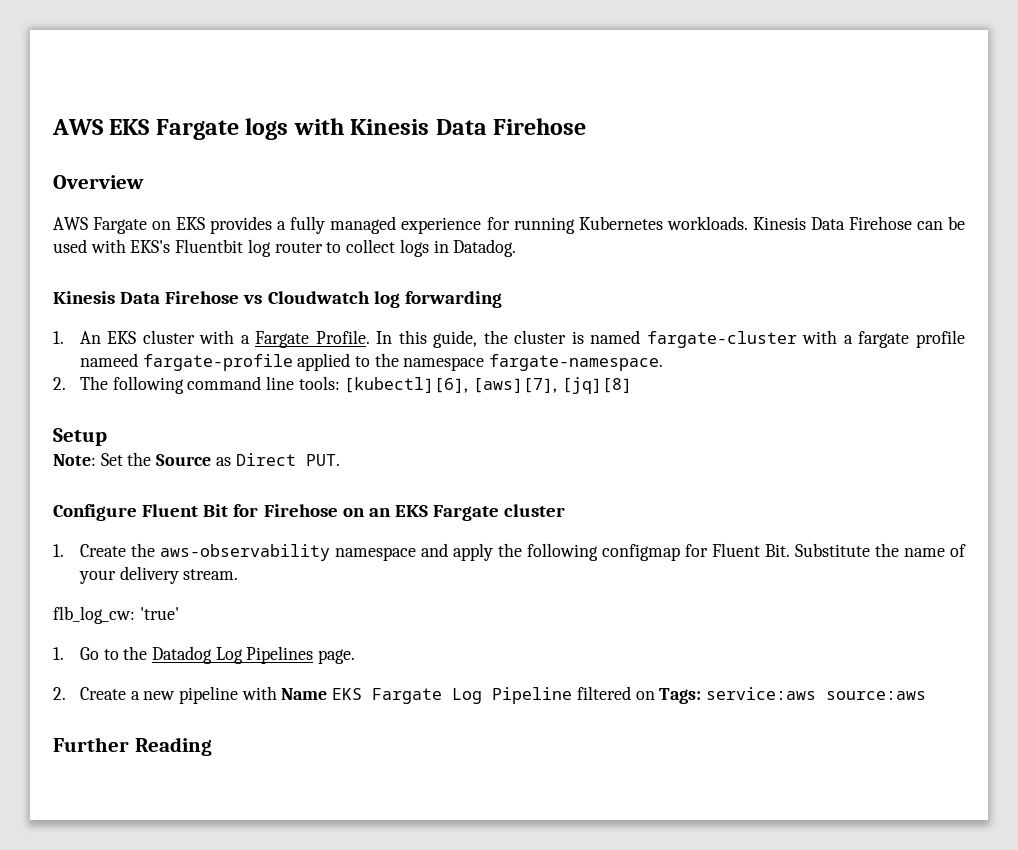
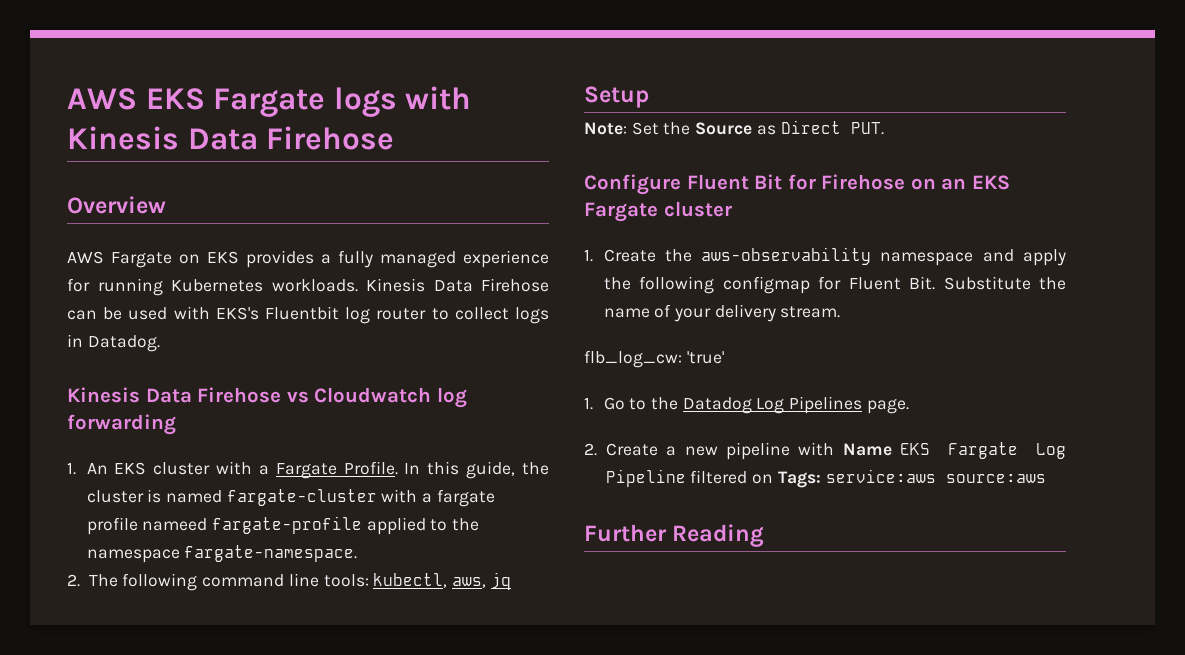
- 2. The following command line tools: [kubectl][6], [aws][7], [jq][8]
+ 2. The following command line tools: kubectl, aws, jq

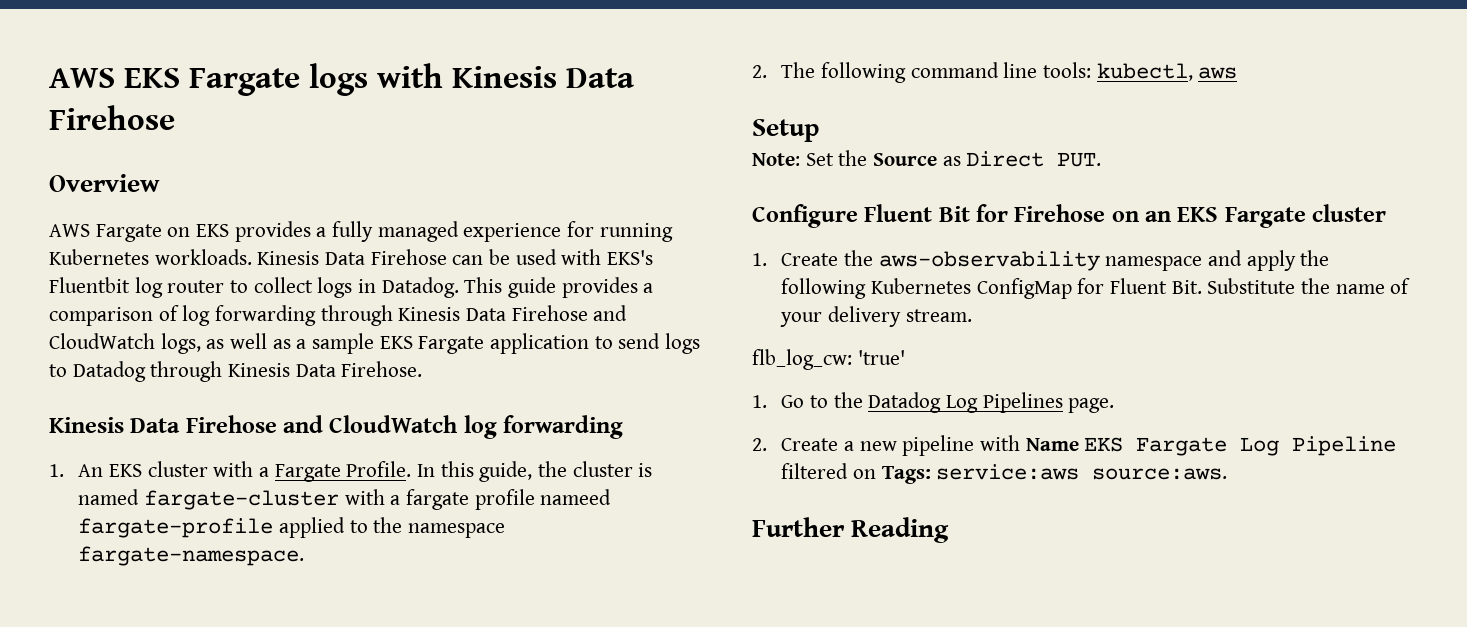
- Kinesis Data Firehose can be used with EKS's Fluentbit log router to collect logs in Datadog.
- Kinesis Data Firehose vs Cloudwatch log forwarding
+ Kinesis Data Firehose can be used with EKS's Fluentbit log router to collect logs in Datadog. This guide provides a comparison of log forwarding through Kinesis Data Firehose and CloudWatch logs, as well as a sample EKS Fargate application to send logs to Datadog through Kinesis Data Firehose.
+ Kinesis Data Firehose and CloudWatch log forwarding
- 2. The following command line tools: kubectl, aws, jq
+ 2. The following command line tools: kubectl, aws
- 1. Create the aws-observability namespace and apply the following configmap for Fluent Bit. Substitute the name of your delivery stream.
+ 1. Create the aws-observability namespace and apply the following Kubernetes ConfigMap for Fluent Bit. Substitute the name of your delivery stream.
- 2. Create a new pipeline with Name EKS Fargate Log Pipeline filtered on Tags: service:aws source:aws
+ 2. Create a new pipeline with Name EKS Fargate Log Pipeline filtered on Tags: service:aws source:aws.

